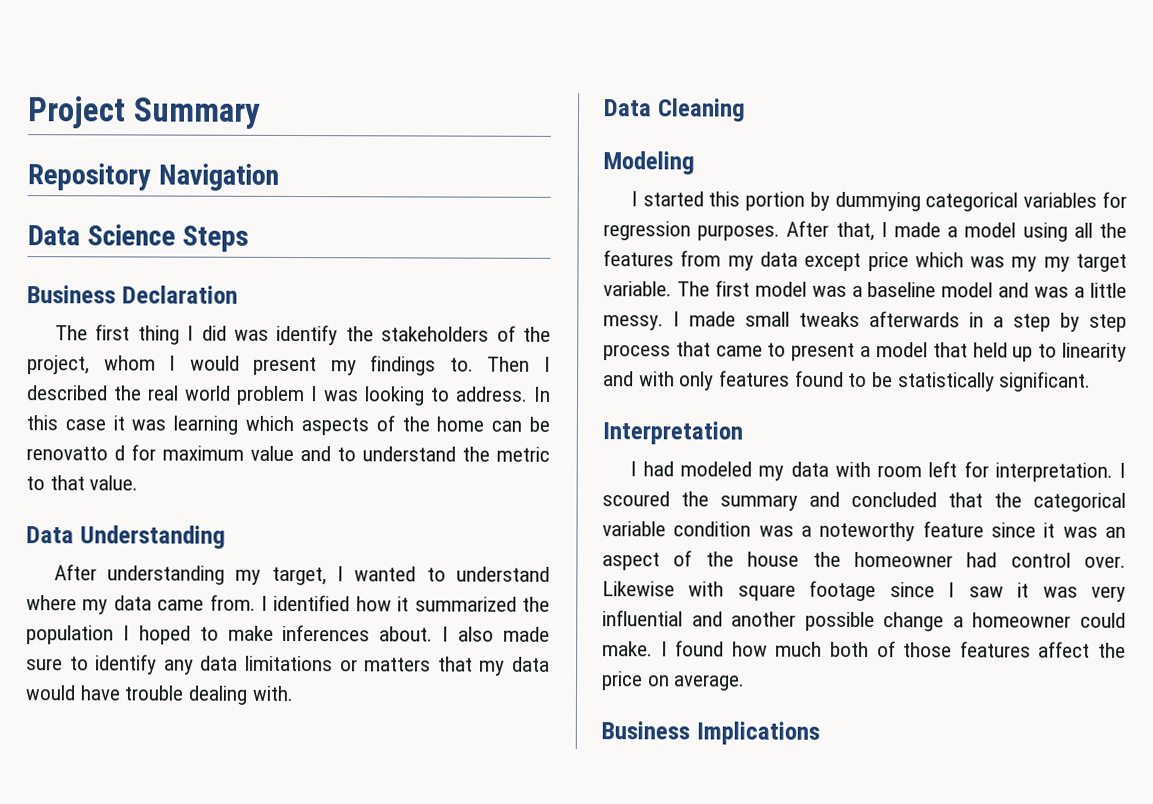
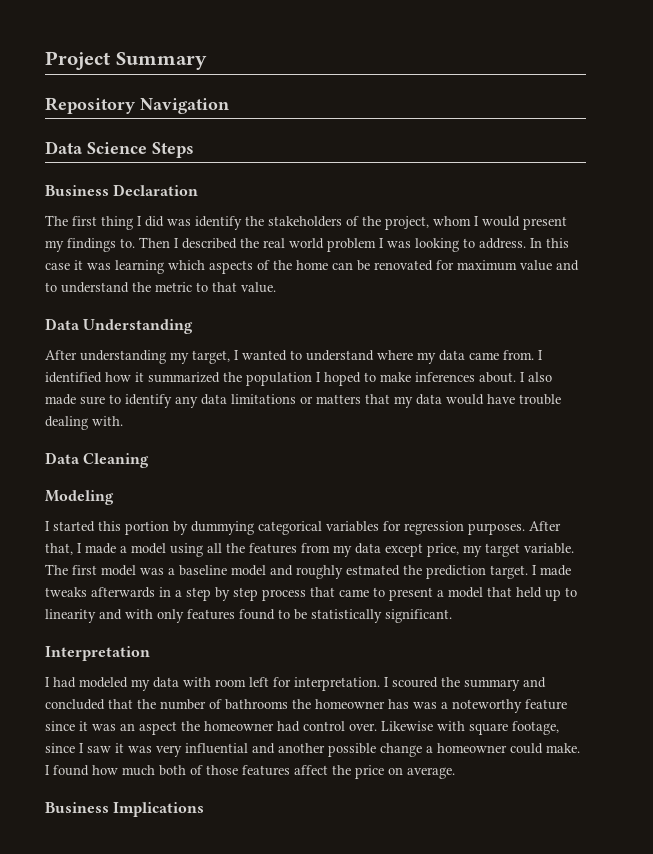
- In this case it was learning which aspects of the home can be renovatto d for maximum value and to understand the metric to that value.
+ In this case it was learning which aspects of the home can be renovated for maximum value and to understand the metric to that value.
- After that, I made a model using all the features from my data except price which was my my target variable.
+ After that, I made a model using all the features from my data except price, my target variable.
- The first model was a baseline model and was a little messy. I made small tweaks afterwards in a step by step process that came to present a model that held up to linearity and with only features found to be statistically significant.
+ The first model was a baseline model and roughly estmated the prediction target. I made tweaks afterwards in a step by step process that came to present a model that held up to linearity and with only features found to be statistically significant.
- I scoured the summary and concluded that the categorical variable condition was a noteworthy feature since it was an aspect of the house the homeowner had control over.
+ I scoured the summary and concluded that the number of bathrooms the homeowner has was a noteworthy feature since it was an aspect the homeowner had control over.
- Likewise with square footage since I saw it was very influential and another possible change a homeowner could make.
+ Likewise with square footage, since I saw it was very influential and another possible change a homeowner could make.

